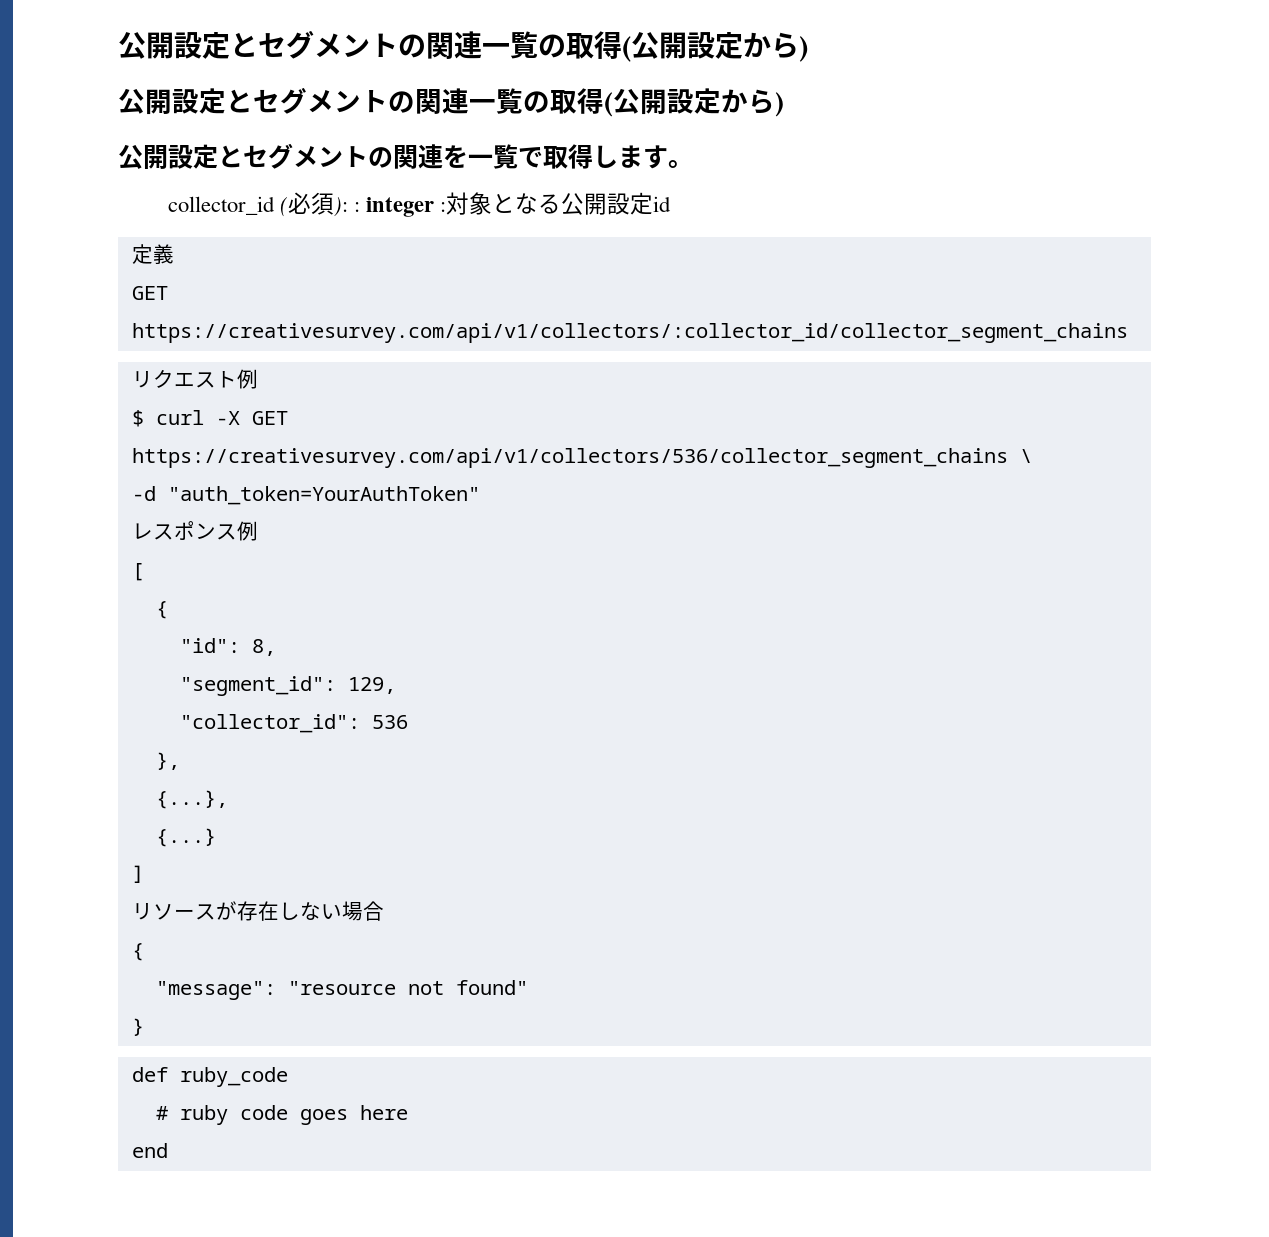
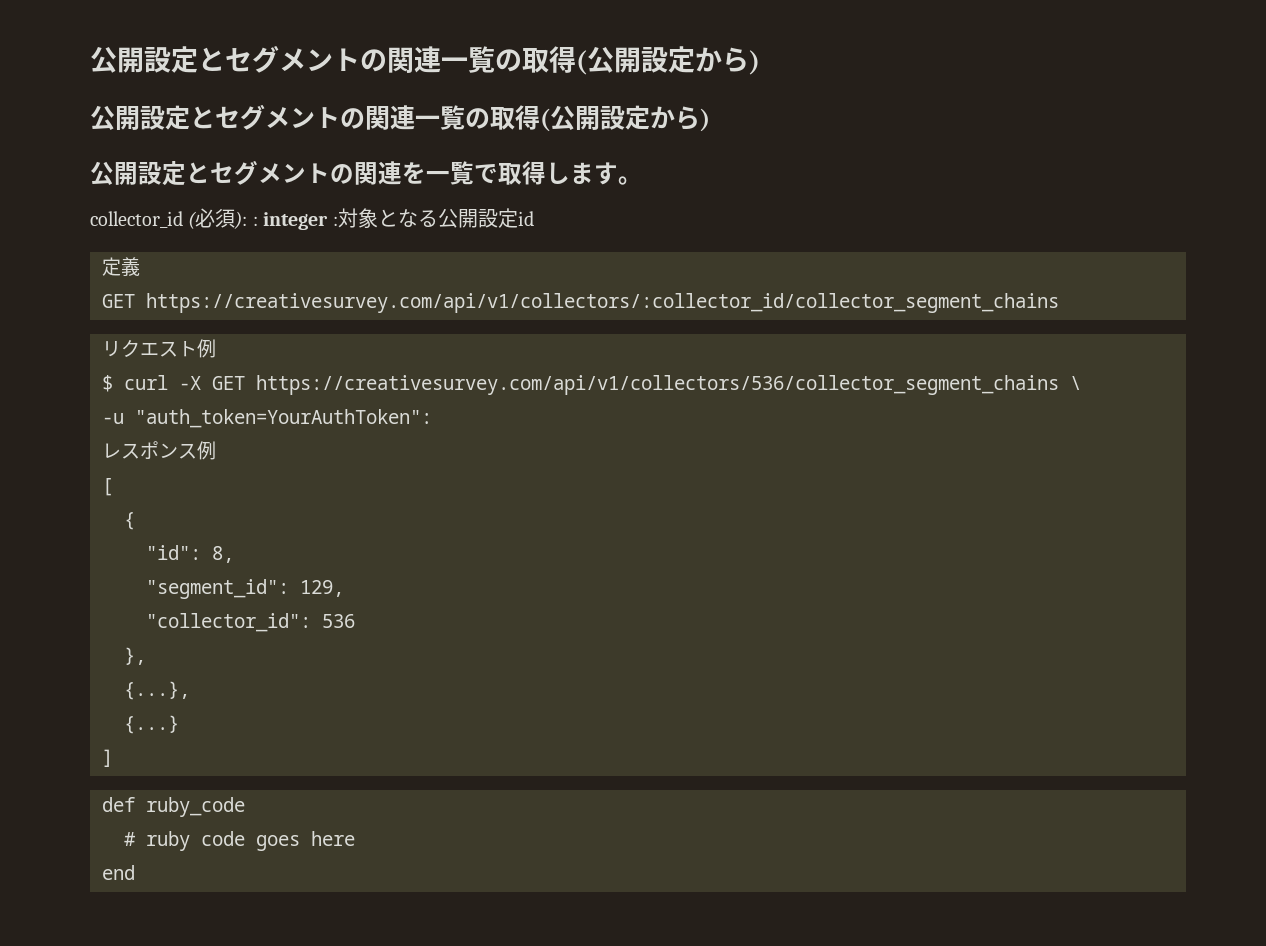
- -d "auth_token=YourAuthToken"
+ -u "auth_token=YourAuthToken":
- リソースが存在しない場合
- {
- "message": "resource not found"
- }

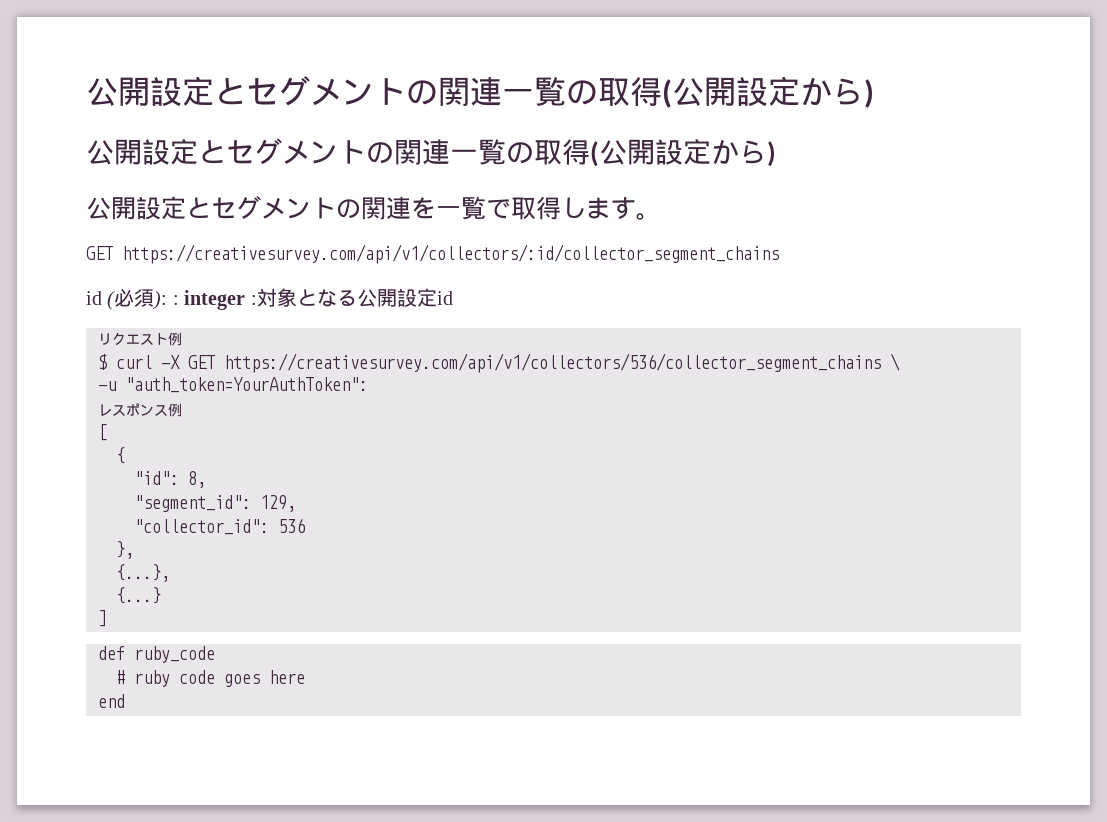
- collector_id (必須): : integer :対象となる公開設定id
+ GET https://creativesurvey.com/api/v1/collectors/:id/collector_segment_chains
+ id (必須): : integer :対象となる公開設定id
- 定義
- GET https://creativesurvey.com/api/v1/collectors/:collector_id/collector_segment_chains

